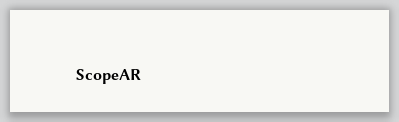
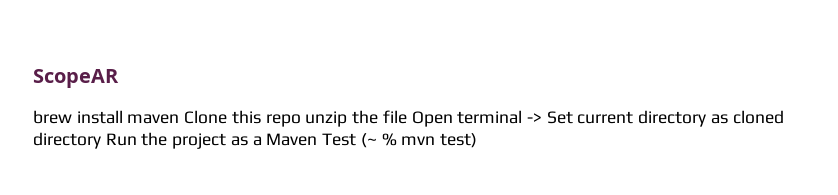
+ brew install maven Clone this repo unzip the file Open terminal -> Set current directory as cloned directory Run the project as a Maven Test (~ % mvn test)

